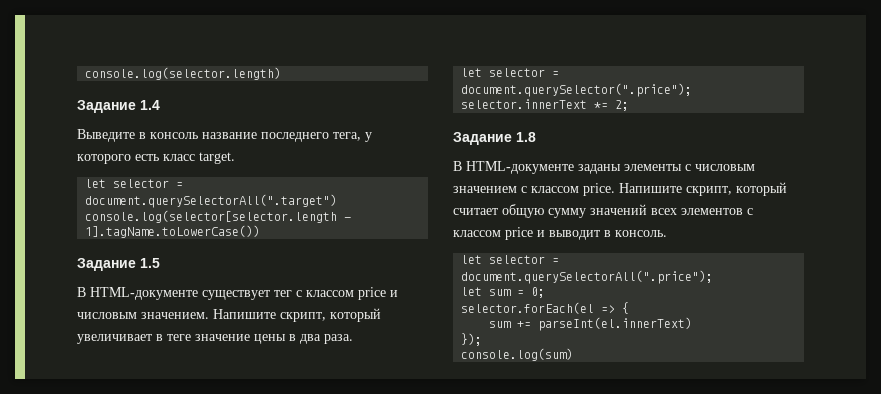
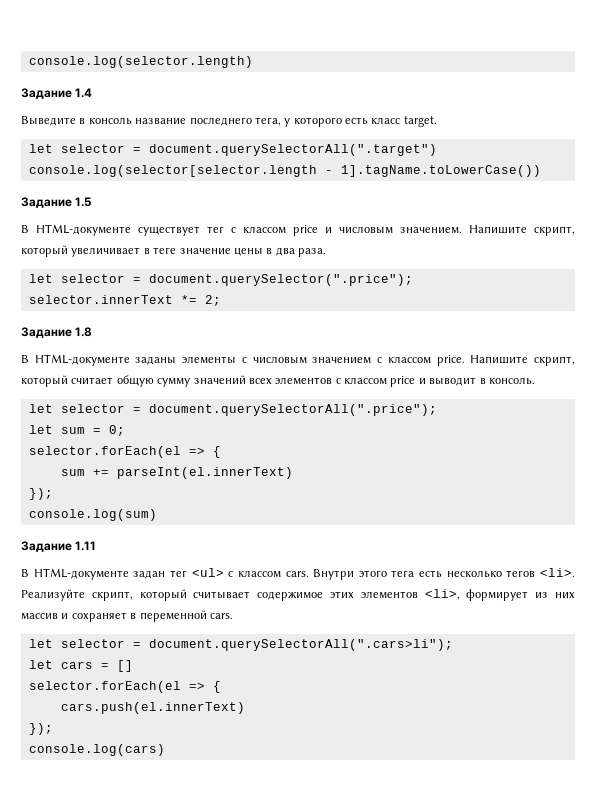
+ Задание 1.11
+ В HTML-документе задан тег <ul> c классом cars. Внутри этого тега есть несколько тегов <li>. Реализуйте скрипт, который считывает содержимое этих элементов <li>, формирует из них массив и сохраняет в переменной cars.
+ let selector = document.querySelectorAll(".cars>li");
+ let cars = []
+ selector.forEach(el => {
+ cars.push(el.innerText)
+ });
+ console.log(cars)

